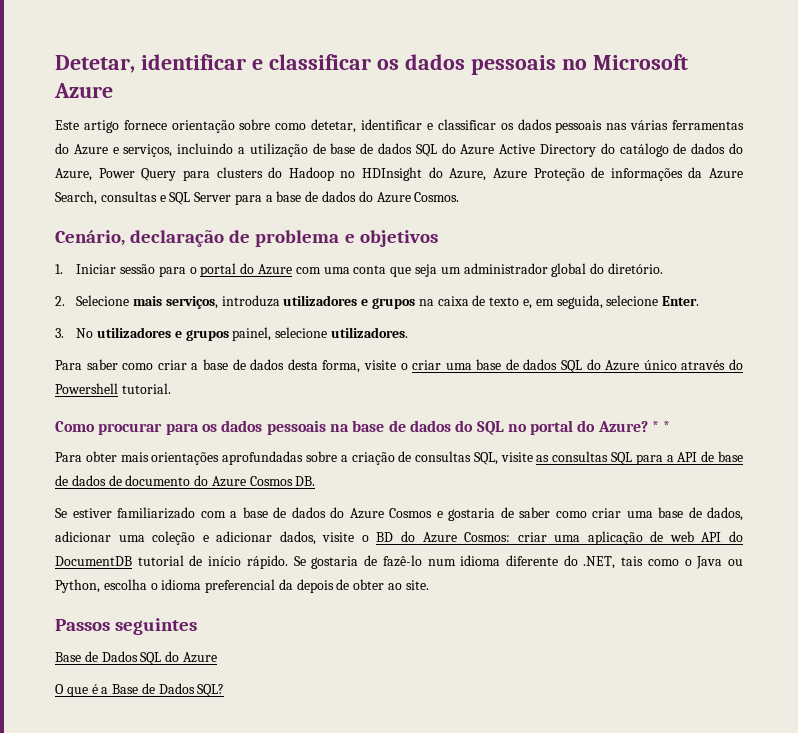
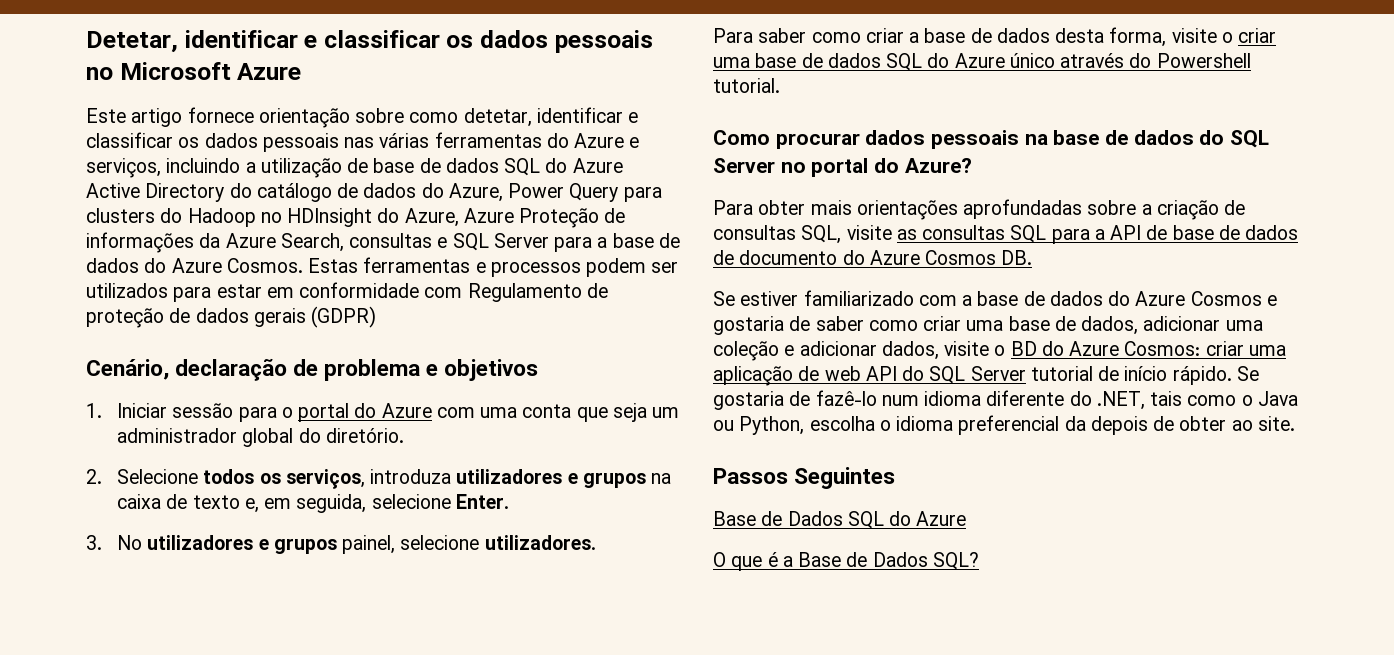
+ Estas ferramentas e processos podem ser utilizados para estar em conformidade com Regulamento de proteção de dados gerais (GDPR)
- 2. Selecione mais serviços, introduza utilizadores e grupos na caixa de texto e, em seguida, selecione Enter.
+ 2. Selecione todos os serviços, introduza utilizadores e grupos na caixa de texto e, em seguida, selecione Enter.
- Como procurar para os dados pessoais na base de dados do SQL no portal do Azure? * *
+ Como procurar dados pessoais na base de dados do SQL Server no portal do Azure?
- Se estiver familiarizado com a base de dados do Azure Cosmos e gostaria de saber como criar uma base de dados, adicionar uma coleção e adicionar dados, visite o BD do Azure Cosmos: criar uma aplicação de web API do DocumentDB tutorial de início rápido.
+ Se estiver familiarizado com a base de dados do Azure Cosmos e gostaria de saber como criar uma base de dados, adicionar uma coleção e adicionar dados, visite o BD do Azure Cosmos: criar uma aplicação de web API do SQL Server tutorial de início rápido.
- Passos seguintes
+ Passos Seguintes

